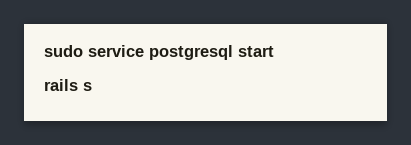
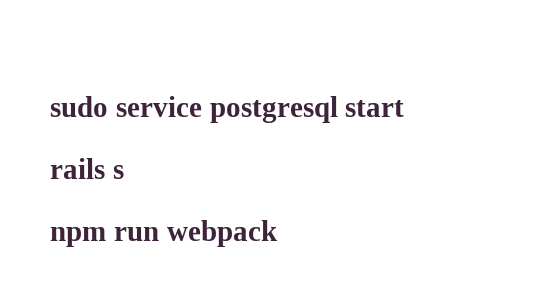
+ npm run webpack

